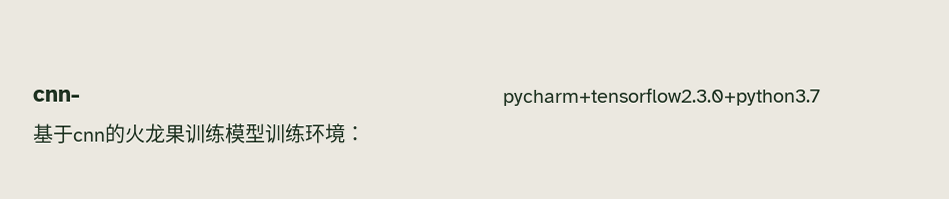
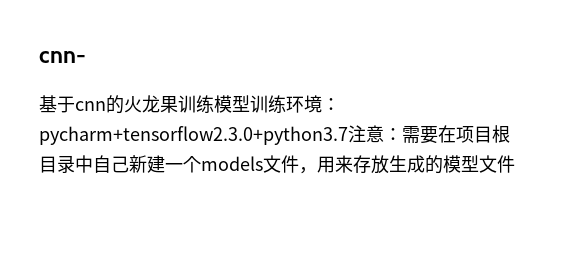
- 基于cnn的火龙果训练模型训练环境：pycharm+tensorflow2.3.0+python3.7
+ 基于cnn的火龙果训练模型训练环境：pycharm+tensorflow2.3.0+python3.7注意：需要在项目根目录中自己新建一个models文件，用来存放生成的模型文件

